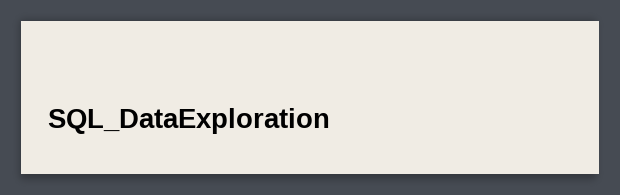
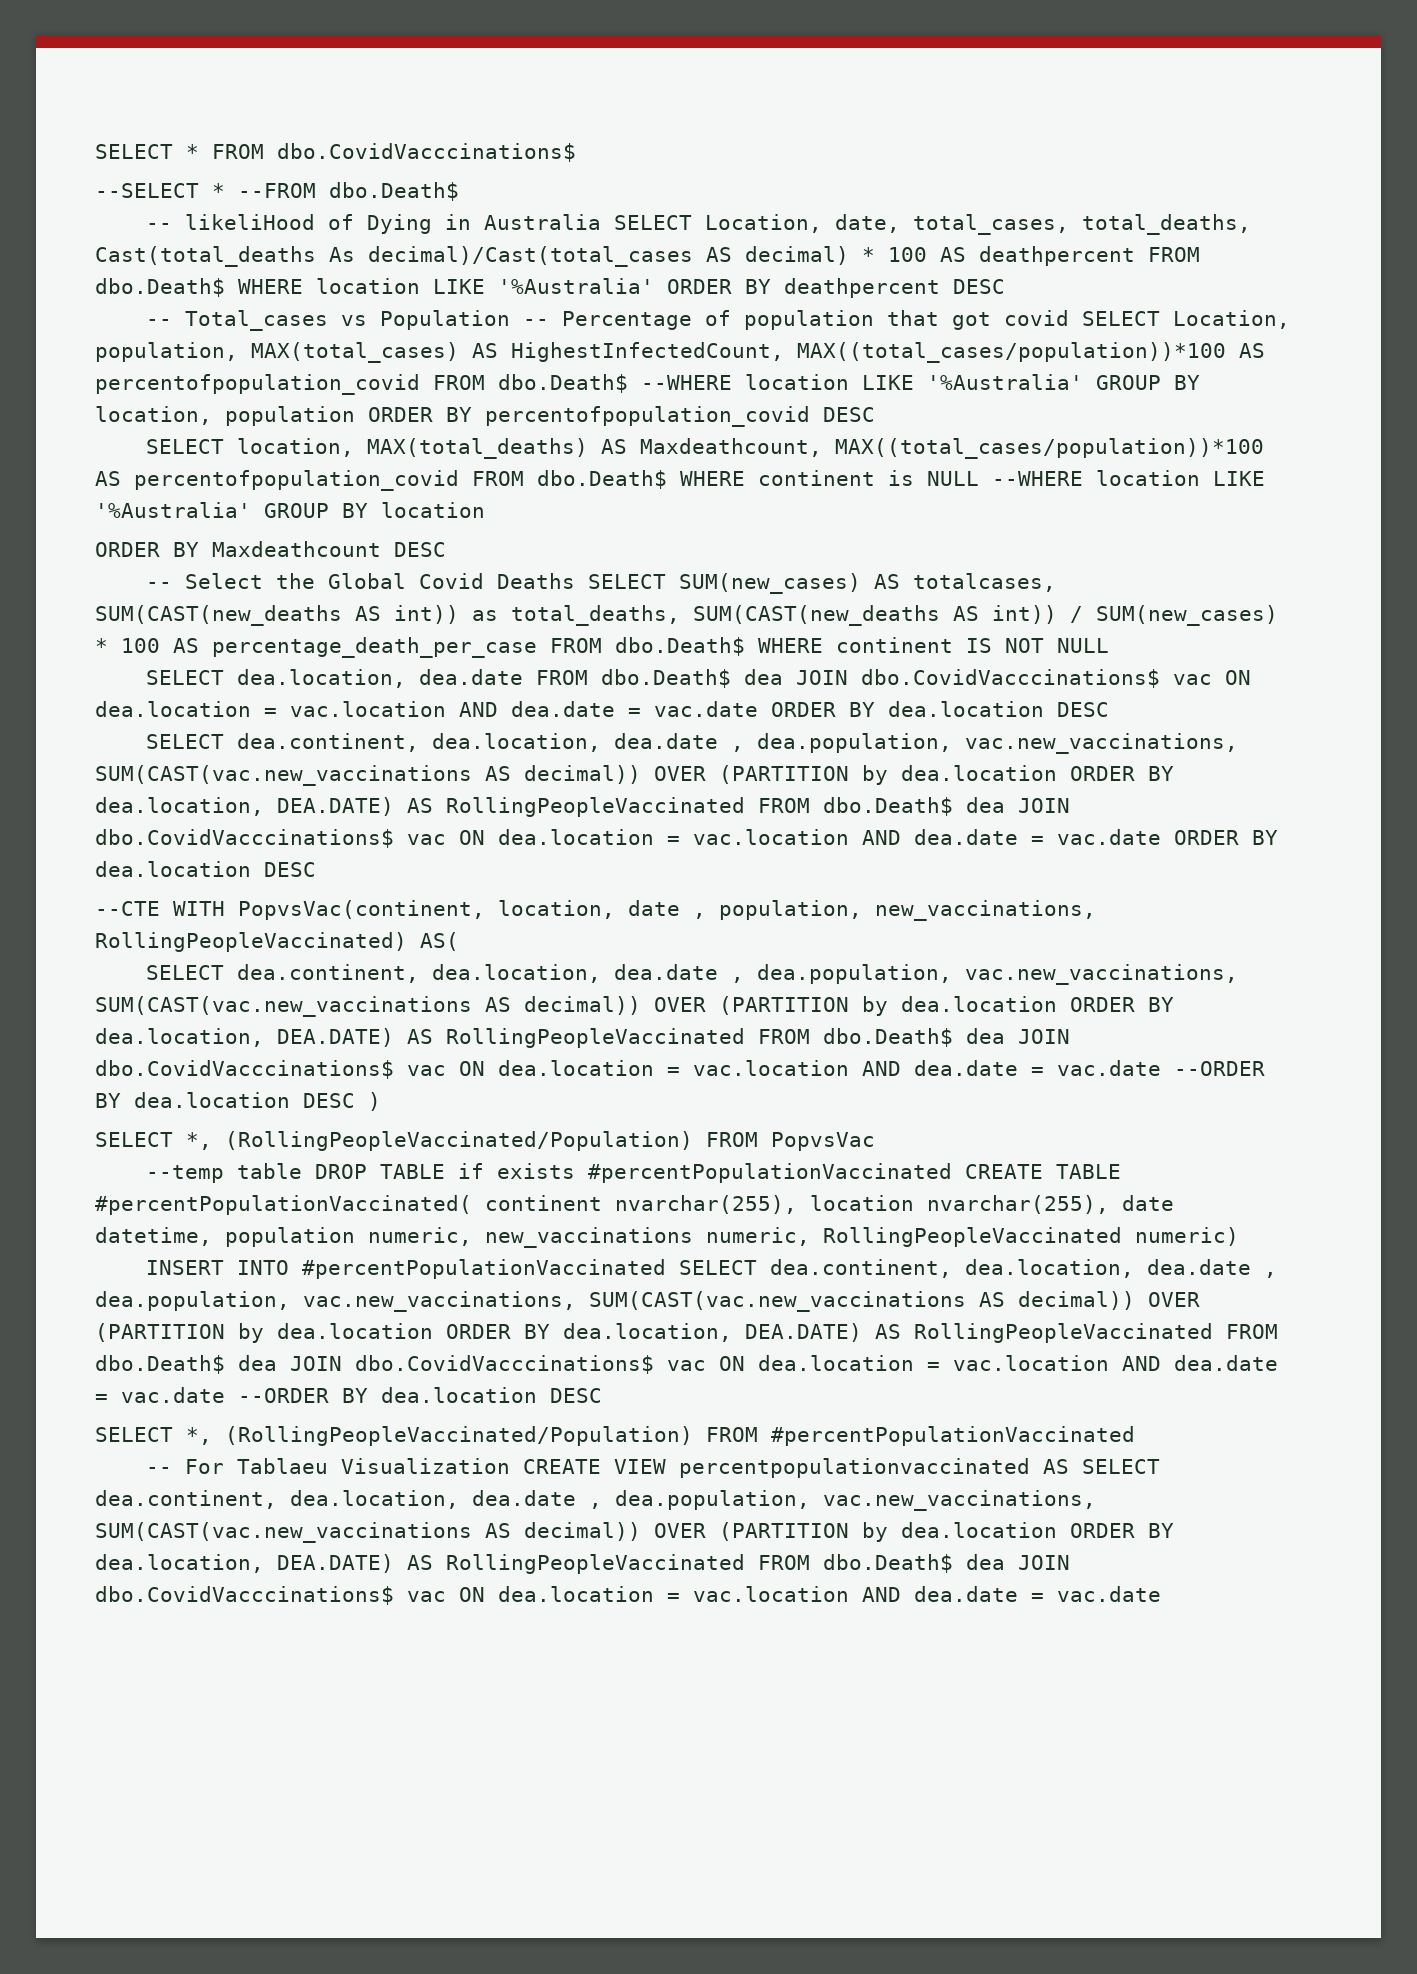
- SQL_DataExploration
+ SELECT * FROM dbo.CovidVacccinations$
+ --SELECT * --FROM dbo.Death$
+ -- likeliHood of Dying in Australia SELECT Location, date, total_cases, total_deaths, Cast(total_deaths As decimal)/Cast(total_cases AS decimal) * 100 AS deathpercent FROM dbo.Death$ WHERE location LIKE '%Australia' ORDER BY deathpercent DESC
+ -- Total_cases vs Population -- Percentage of population that got covid SELECT Location, population, MAX(total_cases) AS HighestInfectedCount, MAX((total_cases/population))*100 AS percentofpopulation_covid FROM dbo.Death$ --WHERE location LIKE '%Australia' GROUP BY location, population ORDER BY percentofpopulation_covid DESC
+ SELECT location, MAX(total_deaths) AS Maxdeathcount, MAX((total_cases/population))*100 AS percentofpopulation_covid FROM dbo.Death$ WHERE continent is NULL --WHERE location LIKE '%Australia' GROUP BY location
+ ORDER BY Maxdeathcount DESC
+ -- Select the Global Covid Deaths SELECT SUM(new_cases) AS totalcases, SUM(CAST(new_deaths AS int)) as total_deaths, SUM(CAST(new_deaths AS int)) / SUM(new_cases) * 100 AS percentage_death_per_case FROM dbo.Death$ WHERE continent IS NOT NULL
+ SELECT dea.location, dea.date FROM dbo.Death$ dea JOIN dbo.CovidVacccinations$ vac ON dea.location = vac.location AND dea.date = vac.date ORDER BY dea.location DESC
+ SELECT dea.continent, dea.location, dea.date , dea.population, vac.new_vaccinations, SUM(CAST(vac.new_vaccinations AS decimal)) OVER (PARTITION by dea.location ORDER BY dea.location, DEA.DATE) AS RollingPeopleVaccinated FROM dbo.Death$ dea JOIN dbo.CovidVacccinations$ vac ON dea.location = vac.location AND dea.date = vac.date ORDER BY dea.location DESC
+ --CTE WITH PopvsVac(continent, location, date , population, new_vaccinations, RollingPeopleVaccinated) AS(
+ SELECT dea.continent, dea.location, dea.date , dea.population, vac.new_vaccinations, SUM(CAST(vac.new_vaccinations AS decimal)) OVER (PARTITION by dea.location ORDER BY dea.location, DEA.DATE) AS RollingPeopleVaccinated FROM dbo.Death$ dea JOIN dbo.CovidVacccinations$ vac ON dea.location = vac.location AND dea.date = vac.date --ORDER BY dea.location DESC )
+ SELECT *, (RollingPeopleVaccinated/Population) FROM PopvsVac
+ --temp table DROP TABLE if exists #percentPopulationVaccinated CREATE TABLE #percentPopulationVaccinated( continent nvarchar(255), location nvarchar(255), date datetime, population numeric, new_vaccinations numeric, RollingPeopleVaccinated numeric)
+ INSERT INTO #percentPopulationVaccinated SELECT dea.continent, dea.location, dea.date , dea.population, vac.new_vaccinations, SUM(CAST(vac.new_vaccinations AS decimal)) OVER (PARTITION by dea.location ORDER BY dea.location, DEA.DATE) AS RollingPeopleVaccinated FROM dbo.Death$ dea JOIN dbo.CovidVacccinations$ vac ON dea.location = vac.location AND dea.date = vac.date --ORDER BY dea.location DESC
+ SELECT *, (RollingPeopleVaccinated/Population) FROM #percentPopulationVaccinated
+ -- For Tablaeu Visualization CREATE VIEW percentpopulationvaccinated AS SELECT dea.continent, dea.location, dea.date , dea.population, vac.new_vaccinations, SUM(CAST(vac.new_vaccinations AS decimal)) OVER (PARTITION by dea.location ORDER BY dea.location, DEA.DATE) AS RollingPeopleVaccinated FROM dbo.Death$ dea JOIN dbo.CovidVacccinations$ vac ON dea.location = vac.location AND dea.date = vac.date

